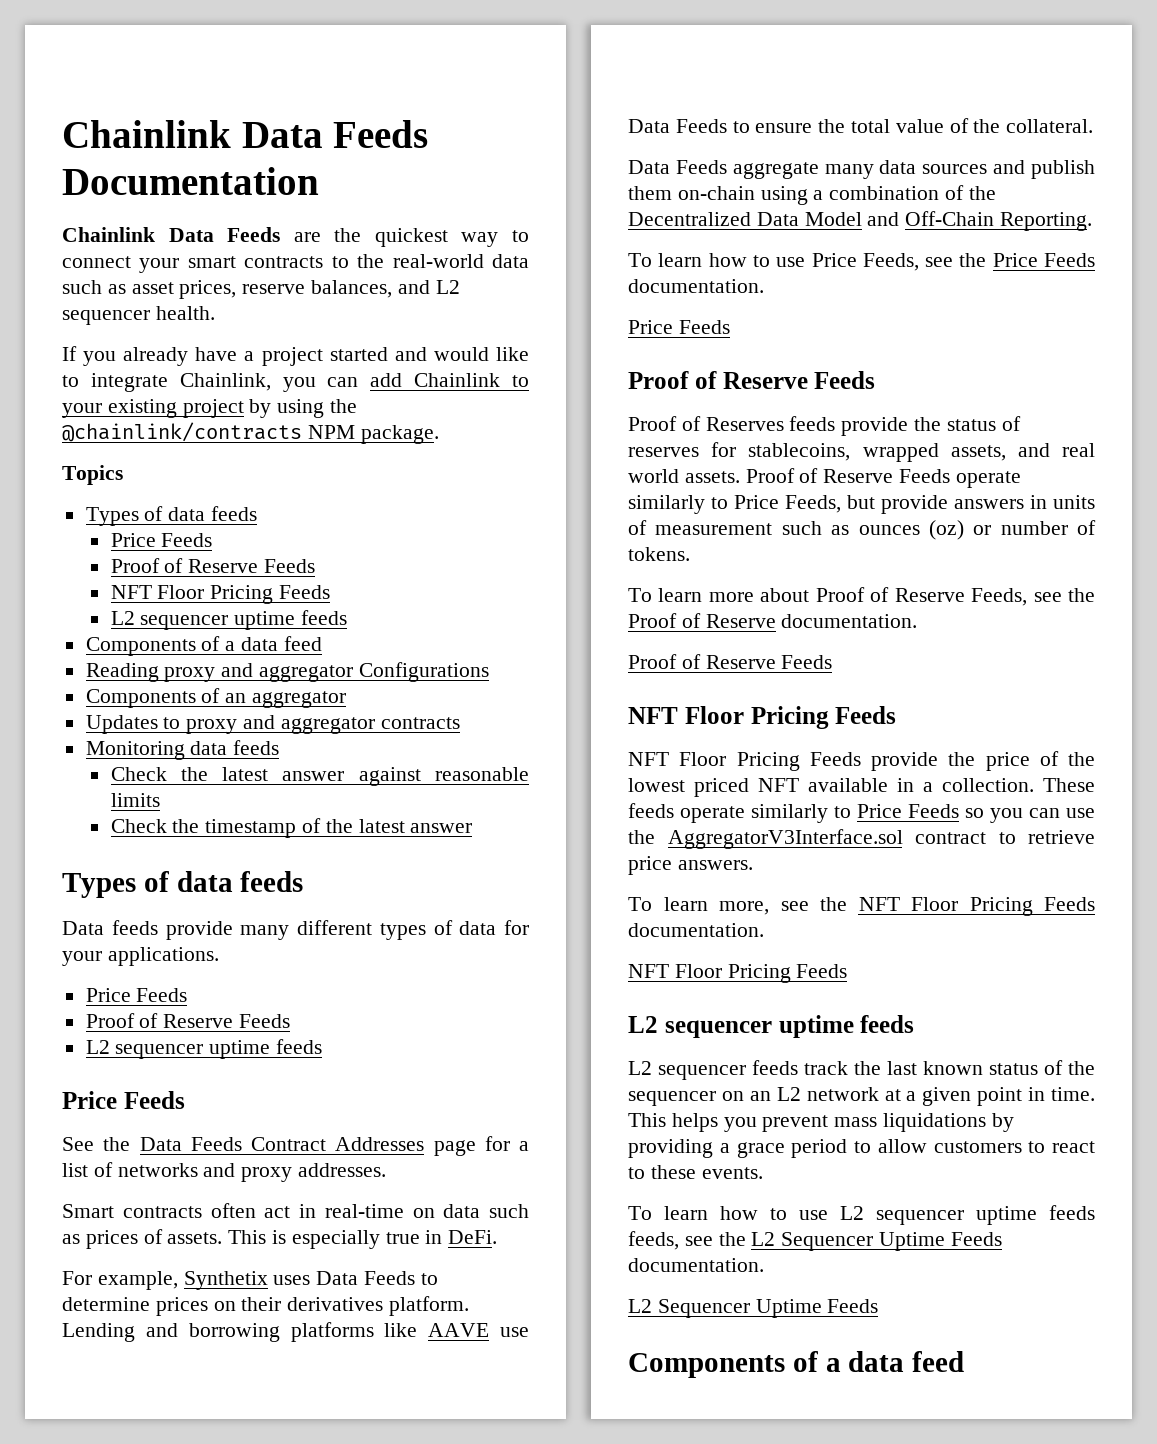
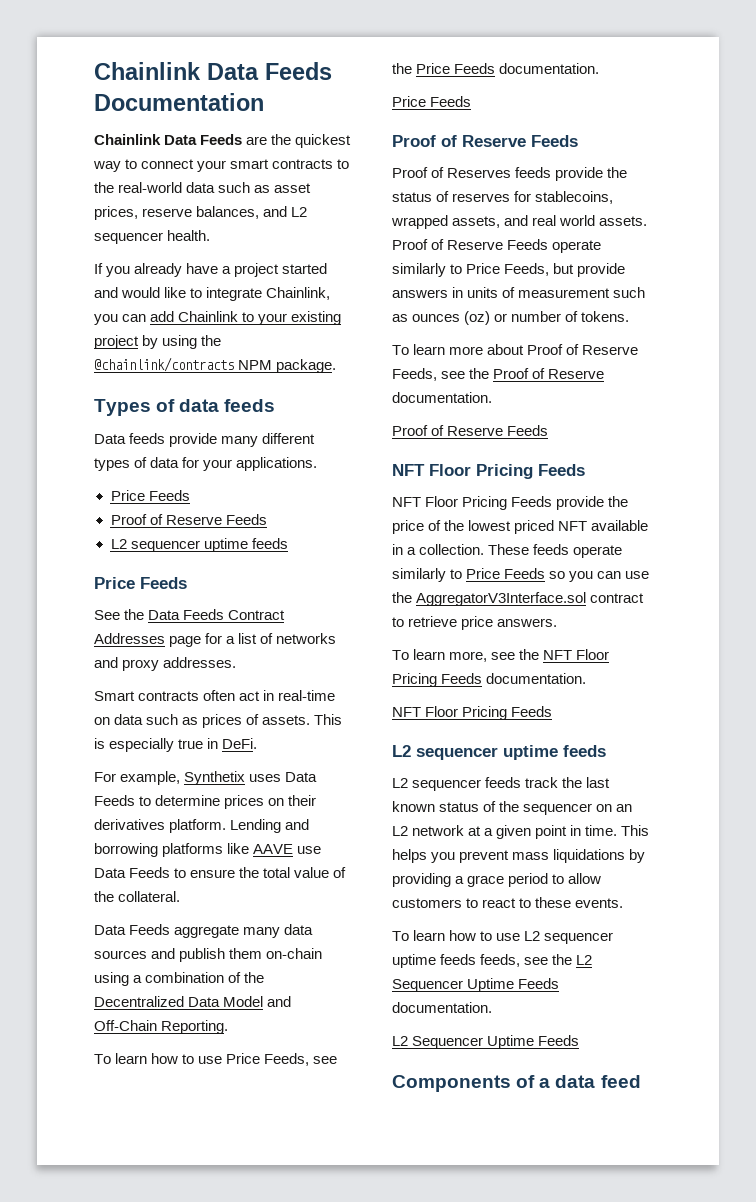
- Topics
- Types of data feeds
- Price Feeds
- Proof of Reserve Feeds
- NFT Floor Pricing Feeds
- L2 sequencer uptime feeds
- Components of a data feed
- Reading proxy and aggregator Configurations
- Components of an aggregator
- Updates to proxy and aggregator contracts
- Monitoring data feeds
- Check the latest answer against reasonable limits
- Check the timestamp of the latest answer

